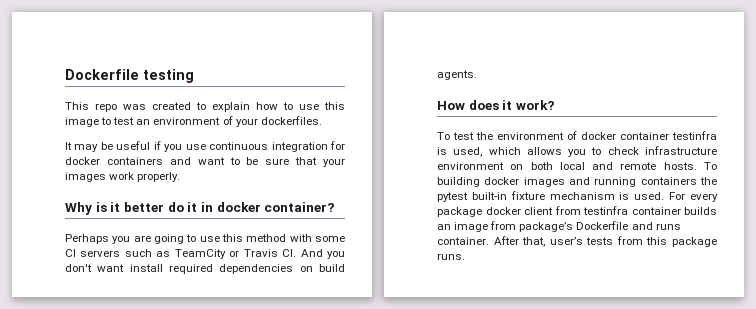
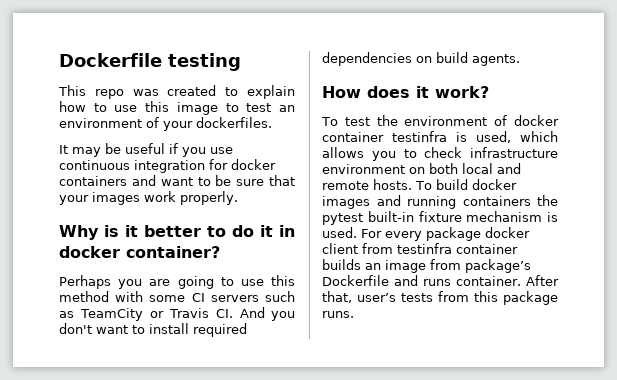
- Why is it better do it in docker container?
+ Why is it better to do it in docker container?
- Perhaps you are going to use this method with some CI servers such as TeamCity or Travis CI. And you don't want install required dependencies on build agents.
+ Perhaps you are going to use this method with some CI servers such as TeamCity or Travis CI. And you don't want to install required dependencies on build agents.
- To building docker images and running containers the pytest built-in fixture mechanism is used.
+ To build docker images and running containers the pytest built-in fixture mechanism is used.

